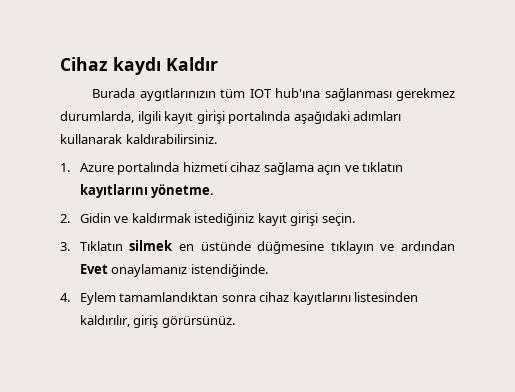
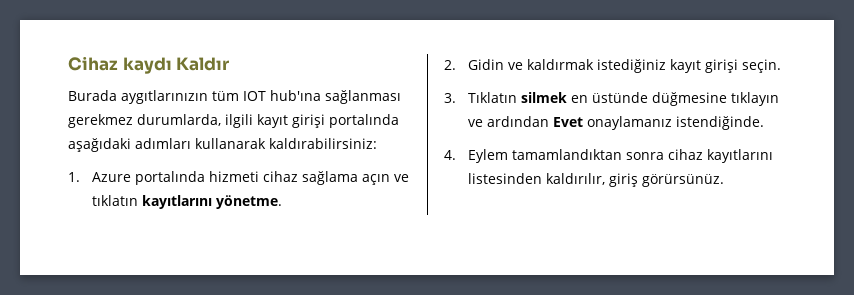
- Burada aygıtlarınızın tüm IOT hub'ına sağlanması gerekmez durumlarda, ilgili kayıt girişi portalında aşağıdaki adımları kullanarak kaldırabilirsiniz.
+ Burada aygıtlarınızın tüm IOT hub'ına sağlanması gerekmez durumlarda, ilgili kayıt girişi portalında aşağıdaki adımları kullanarak kaldırabilirsiniz:

